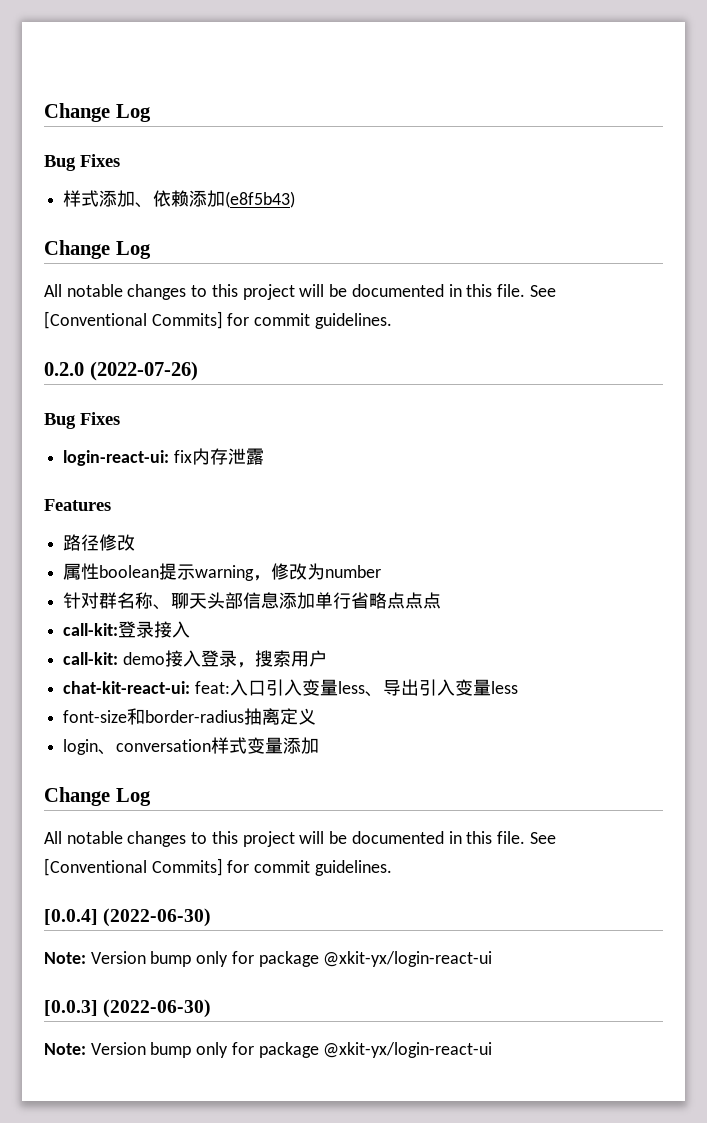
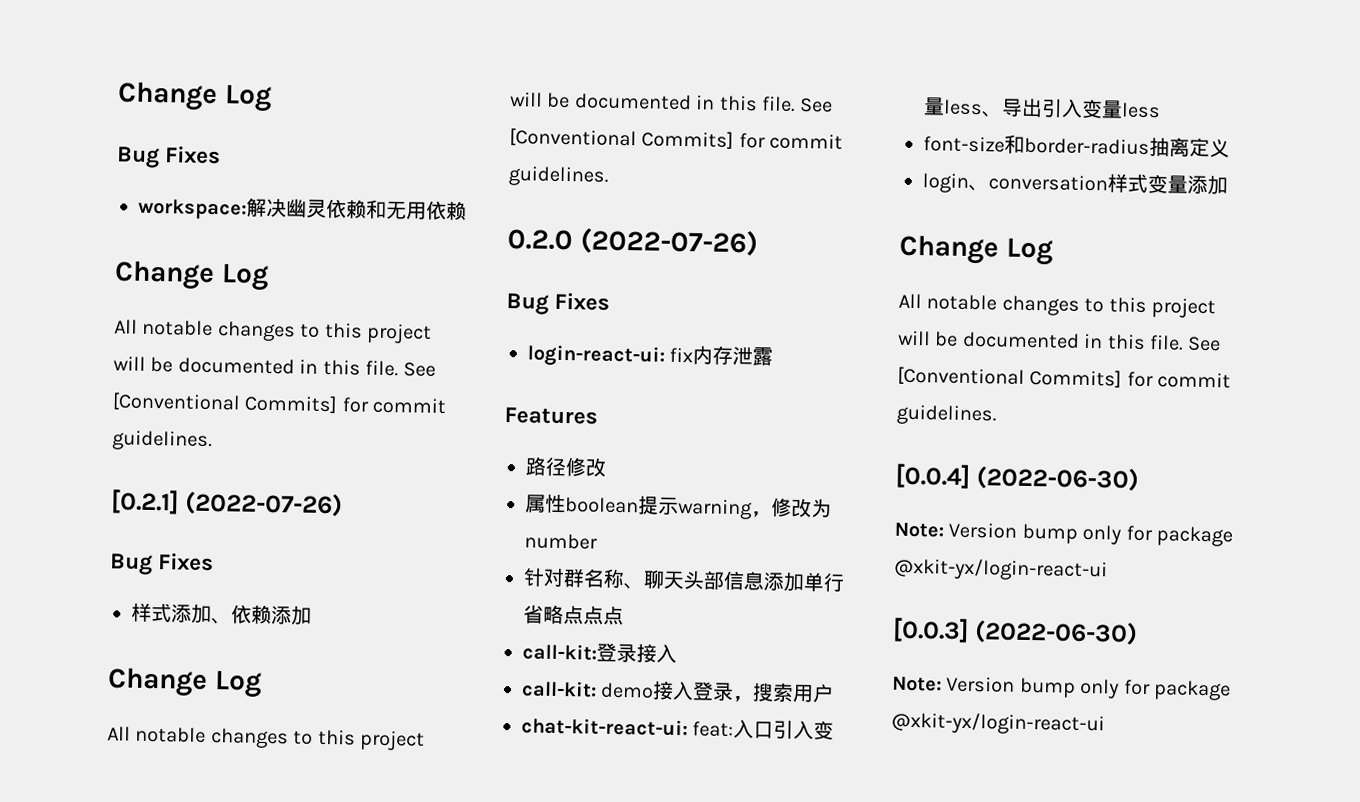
+ workspace:解决幽灵依赖和无用依赖
+ Change Log
+ All notable changes to this project will be documented in this file. See [Conventional Commits] for commit guidelines.
+ [0.2.1] (2022-07-26)
+ Bug Fixes
- 样式添加、依赖添加(e8f5b43)
+ 样式添加、依赖添加

